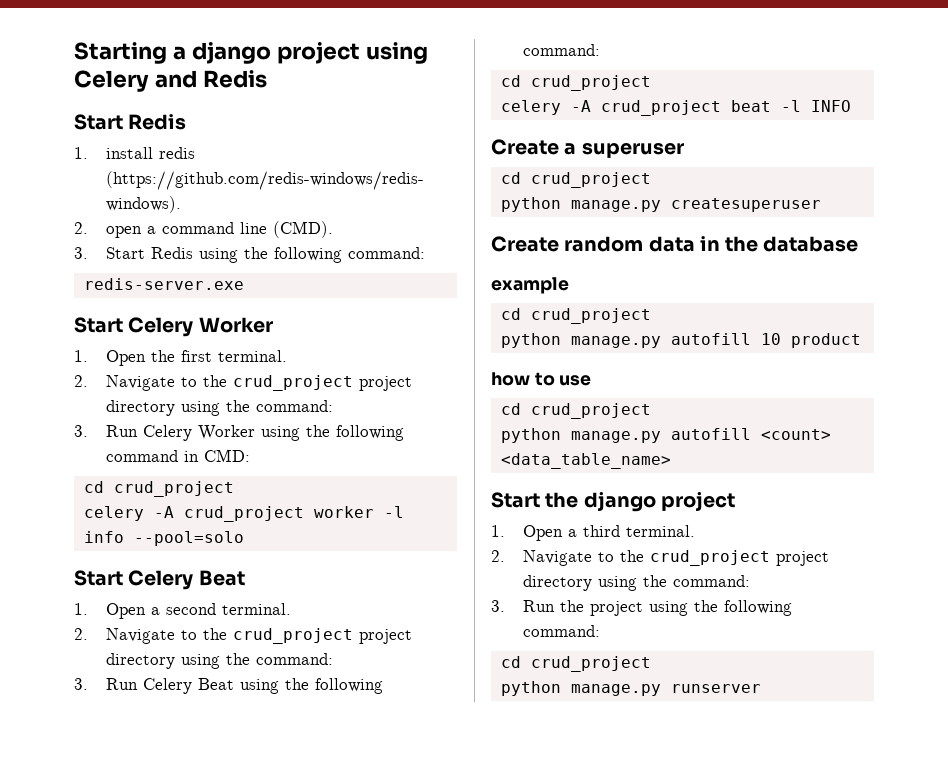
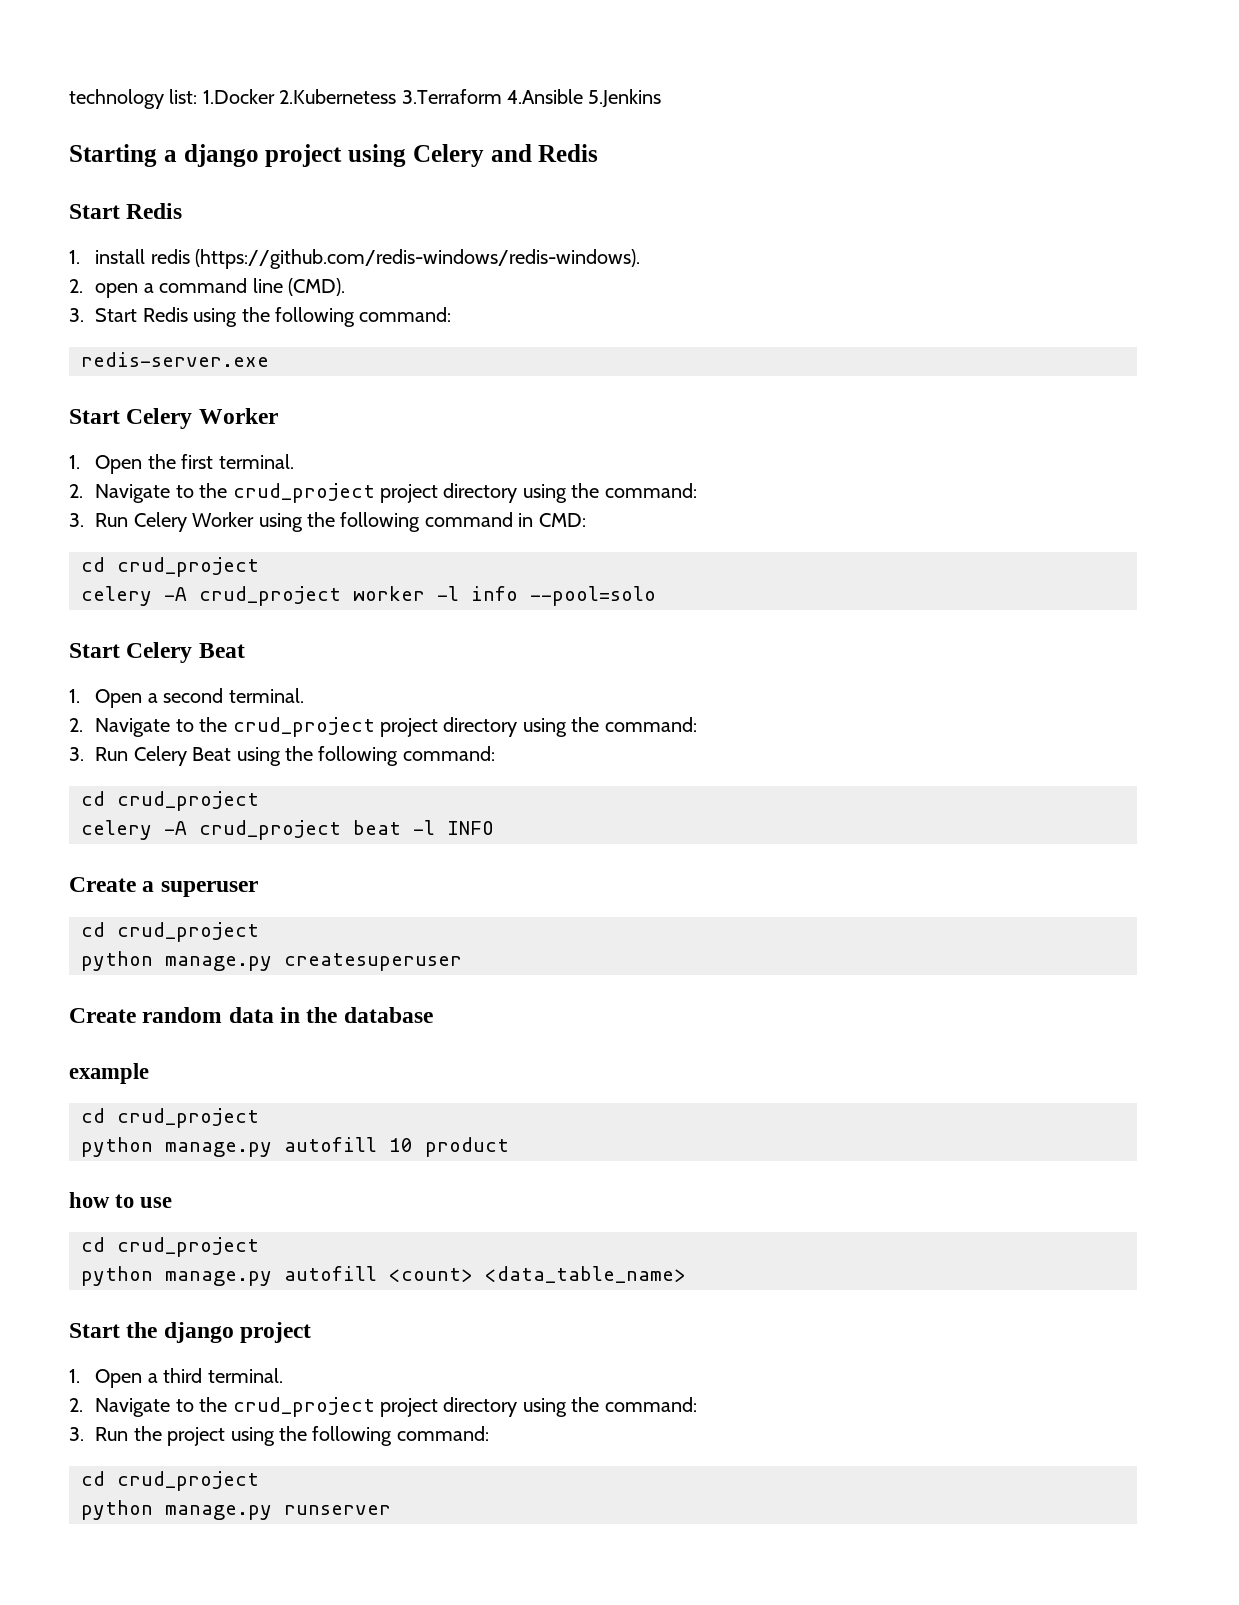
+ technology list: 1.Docker 2.Kubernetess 3.Terraform 4.Ansible 5.Jenkins

